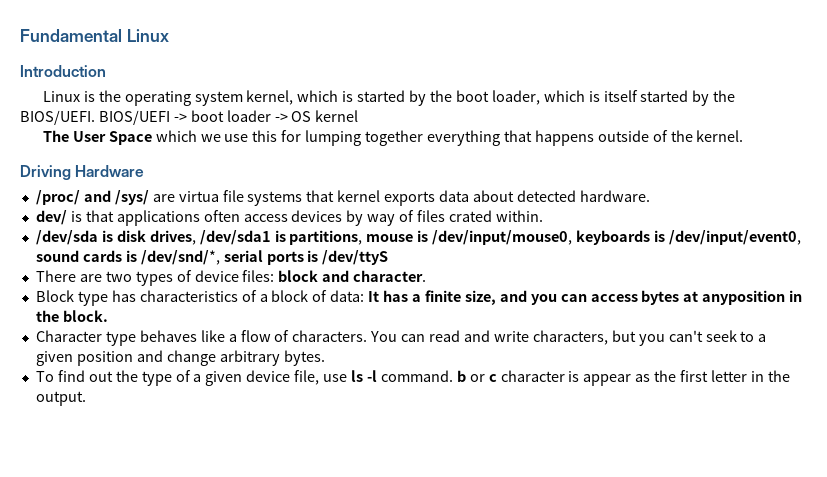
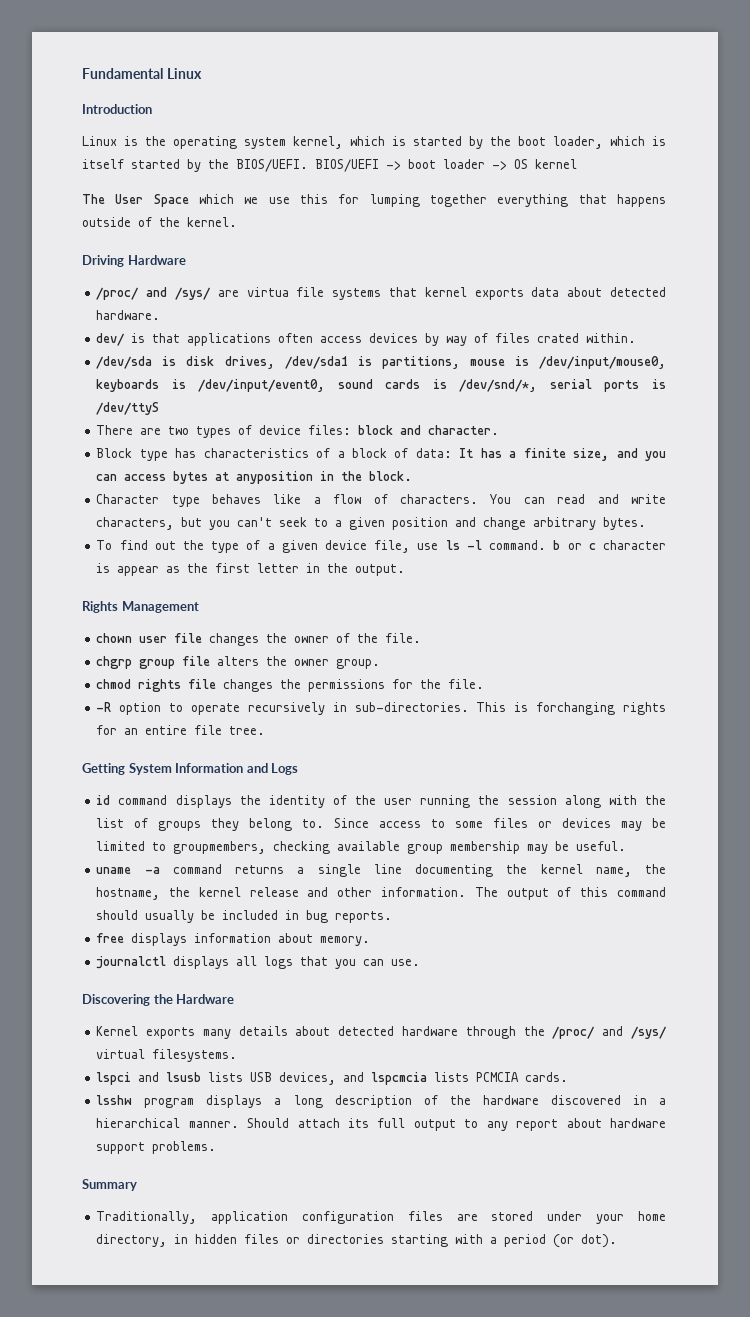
+ Rights Management
+ chown user file changes the owner of the file.
+ chgrp group file alters the owner group.
+ chmod rights file changes the permissions for the file.
+ -R option to operate recursively in sub-directories. This is forchanging rights for an entire file tree.
+ Getting System Information and Logs
+ id command displays the identity of the user running the session along with the list of groups they belong to. Since access to some files or devices may be limited to groupmembers, checking available group membership may be useful.
+ uname -a command returns a single line documenting the kernel name, the hostname, the kernel release and other information. The output of this command should usually be included in bug reports.
+ free displays information about memory.
+ journalctl displays all logs that you can use.
+ Discovering the Hardware
+ Kernel exports many details about detected hardware through the /proc/ and /sys/ virtual filesystems.
+ lspci and lsusb lists USB devices, and lspcmcia lists PCMCIA cards.
+ lsshw program displays a long description of the hardware discovered in a hierarchical manner. Should attach its full output to any report about hardware support problems.
+ Summary
+ Traditionally, application configuration files are stored under your home directory, in hidden files or directories starting with a period (or dot).

